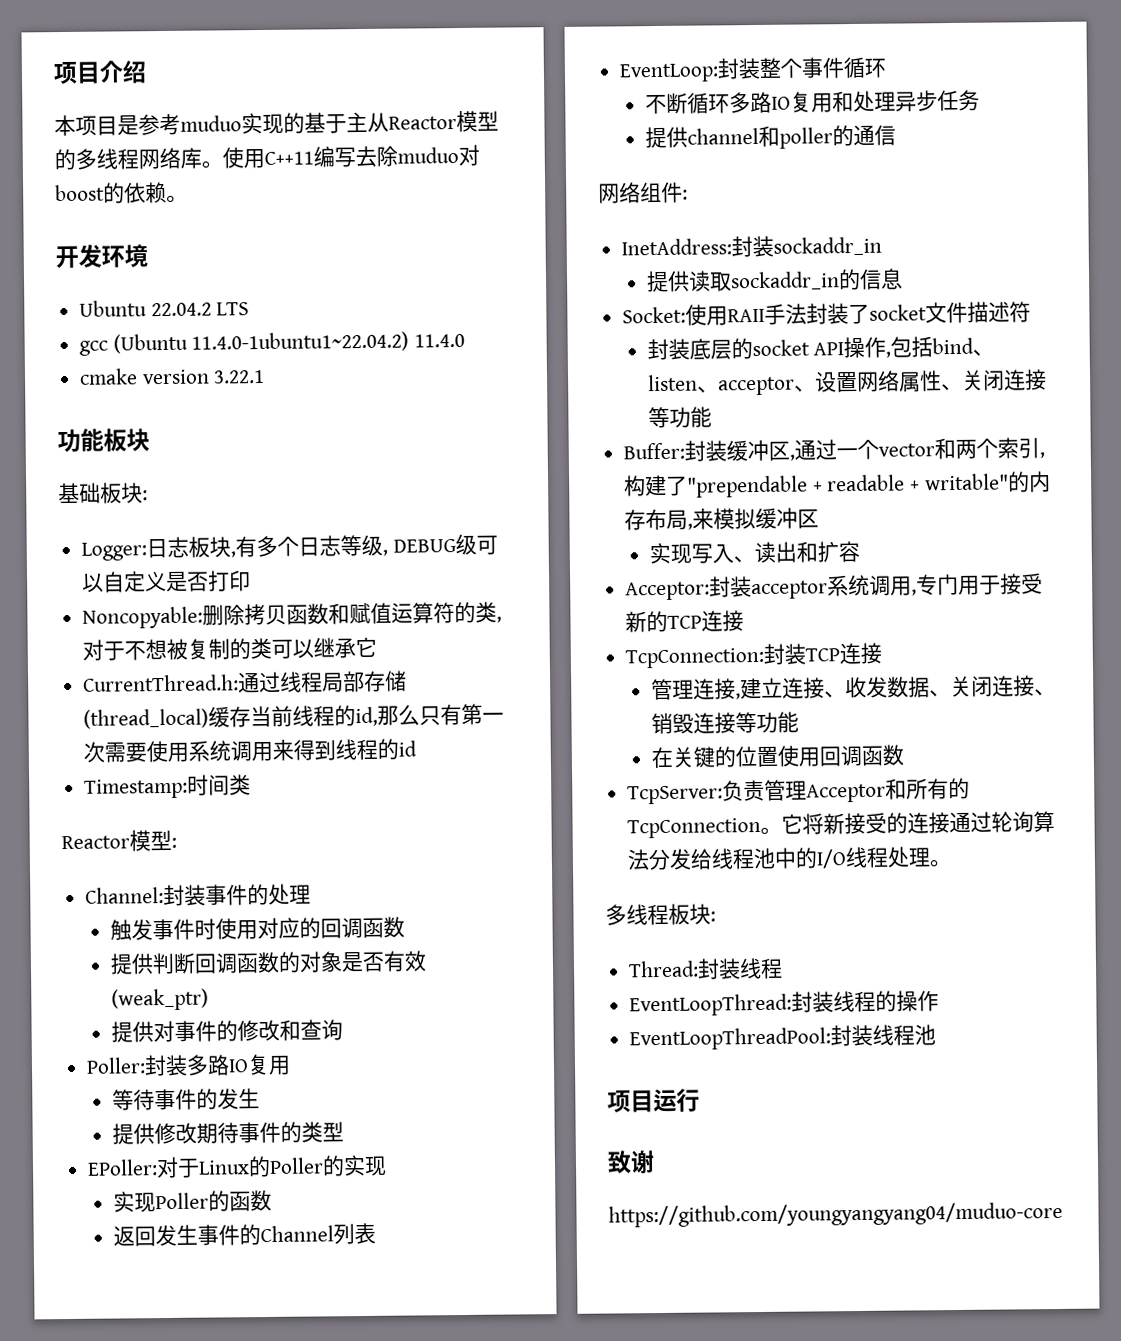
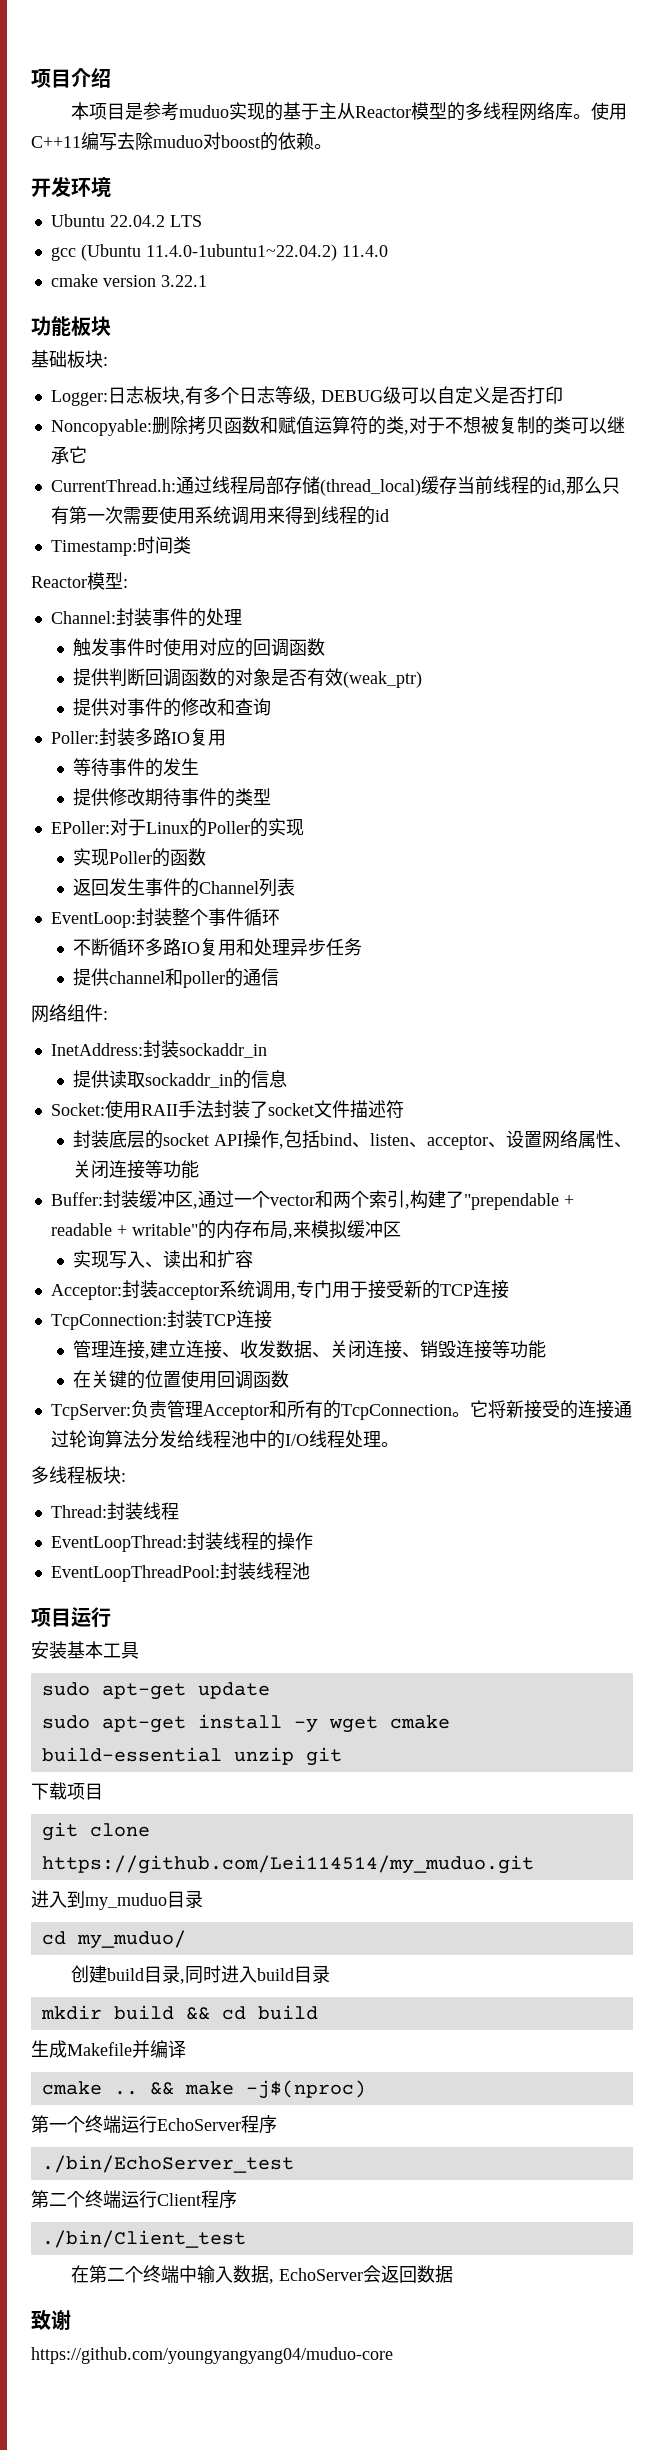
+ 安装基本工具
+ sudo apt-get update
+ sudo apt-get install -y wget cmake build-essential unzip git
+ 下载项目
+ git clone https://github.com/Lei114514/my_muduo.git
+ 进入到my_muduo目录
+ cd my_muduo/
+ 创建build目录,同时进入build目录
+ mkdir build && cd build
+ 生成Makefile并编译
+ cmake .. && make -j$(nproc)
+ 第一个终端运行EchoServer程序
+ ./bin/EchoServer_test
+ 第二个终端运行Client程序
+ ./bin/Client_test
+ 在第二个终端中输入数据, EchoServer会返回数据

